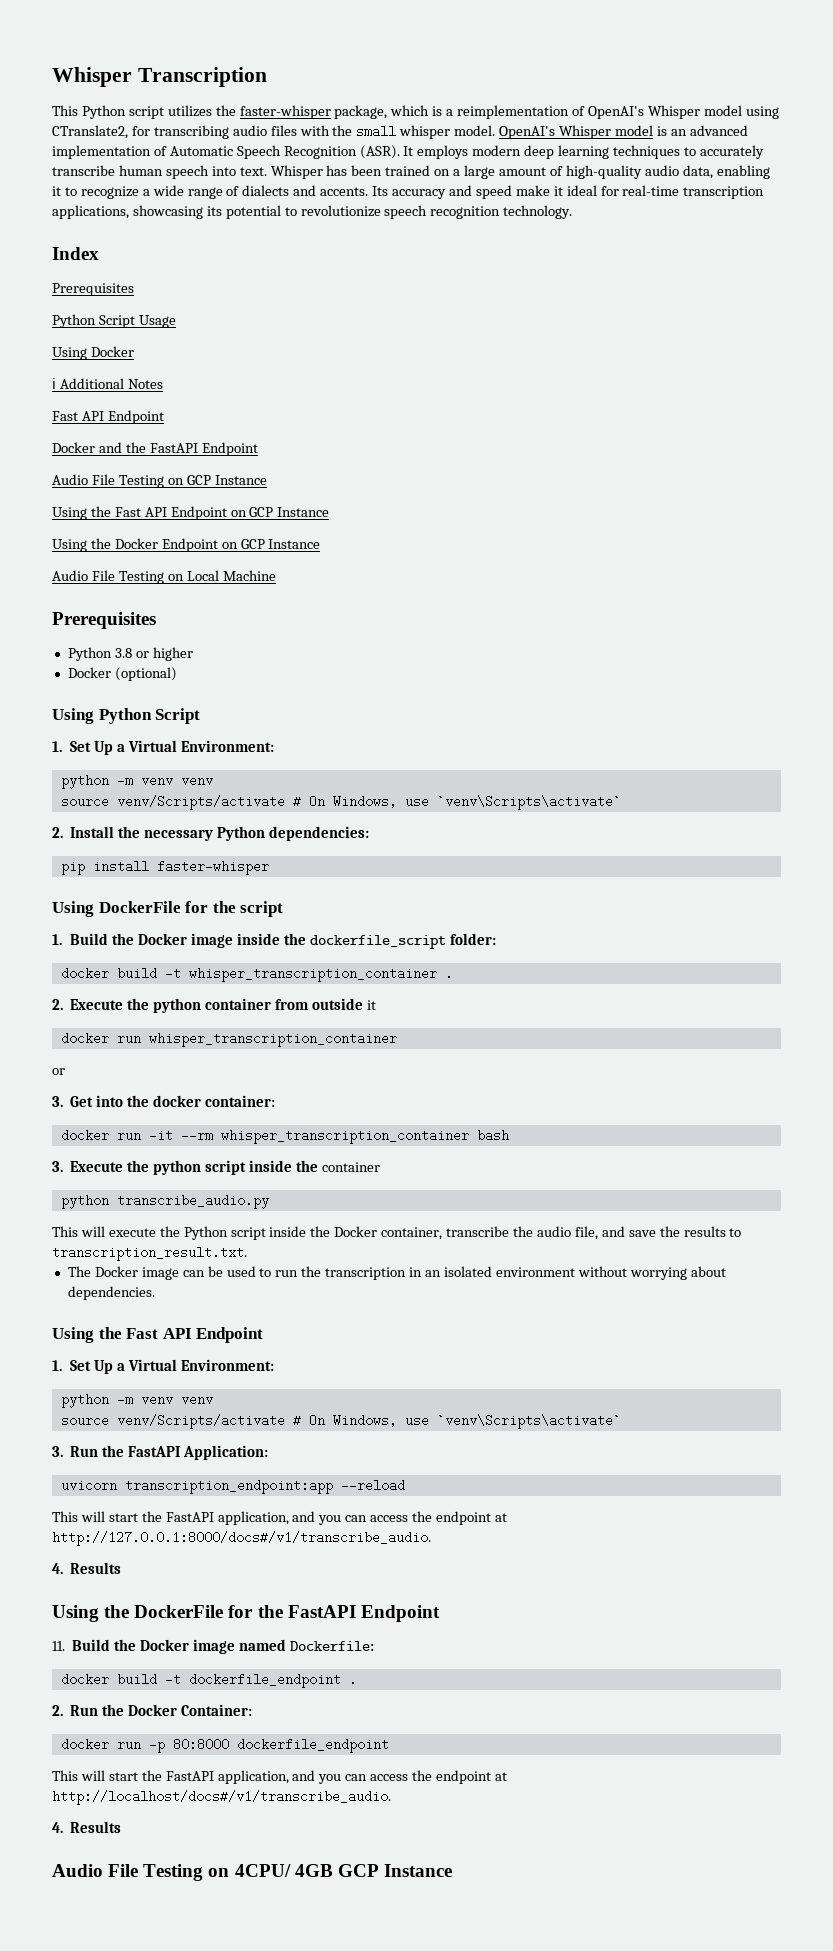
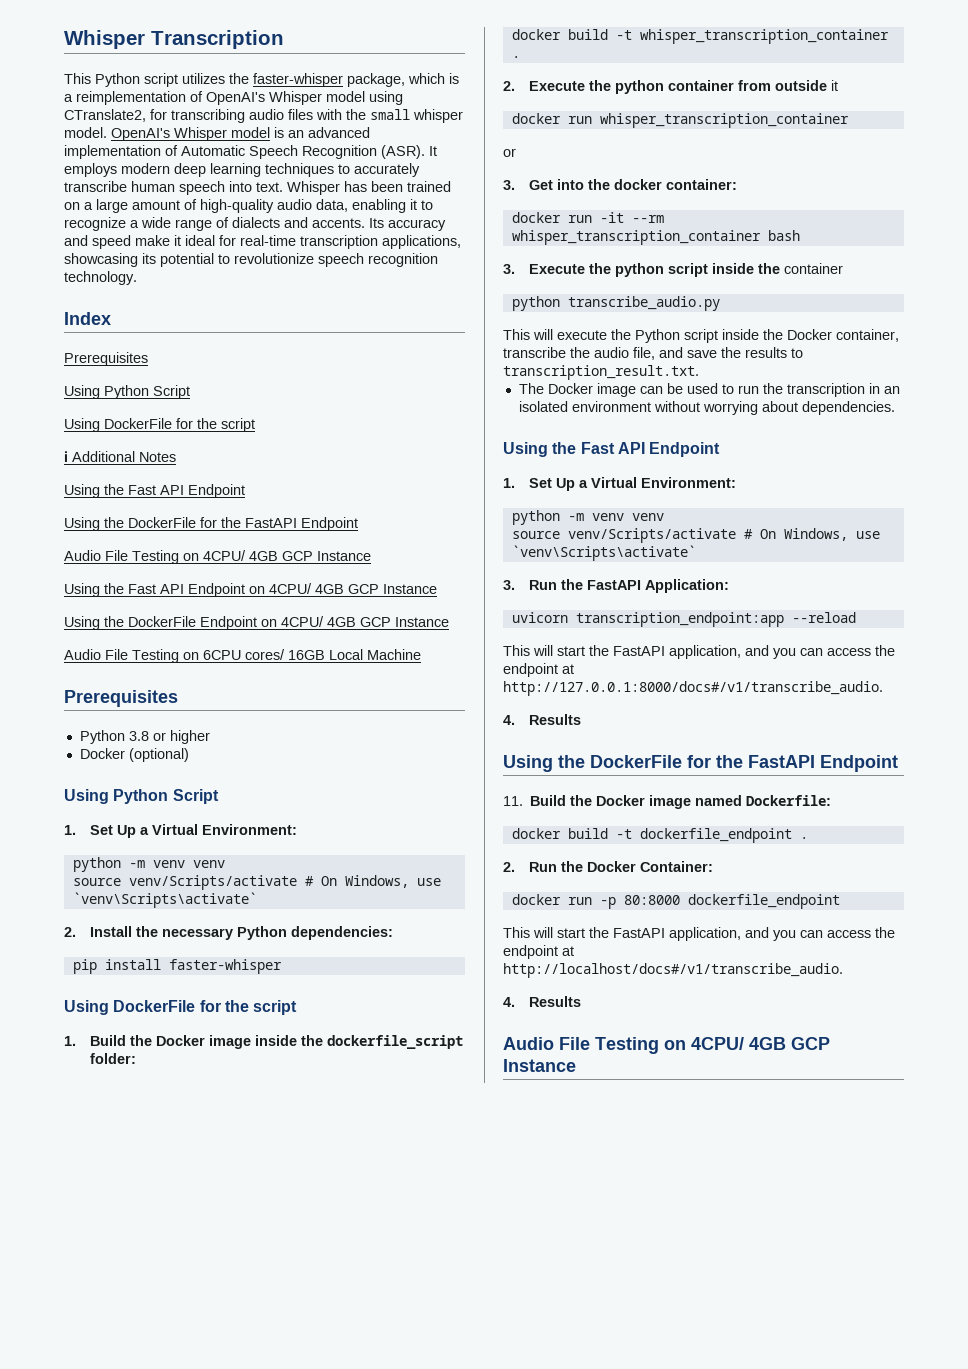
  Index
  Prerequisites
- Python Script Usage
- Using Docker
+ Using Python Script
+ Using DockerFile for the script
  ℹ Additional Notes
- Fast API Endpoint
- Docker and the FastAPI Endpoint
- Audio File Testing on GCP Instance
+ Using the Fast API Endpoint
+ Using the DockerFile for the FastAPI Endpoint
+ Audio File Testing on 4CPU/ 4GB GCP Instance
- Using the Fast API Endpoint on GCP Instance
- Using the Docker Endpoint on GCP Instance
+ Using the Fast API Endpoint on 4CPU/ 4GB GCP Instance
+ Using the DockerFile Endpoint on 4CPU/ 4GB GCP Instance
- Audio File Testing on Local Machine
+ Audio File Testing on 6CPU cores/ 16GB Local Machine

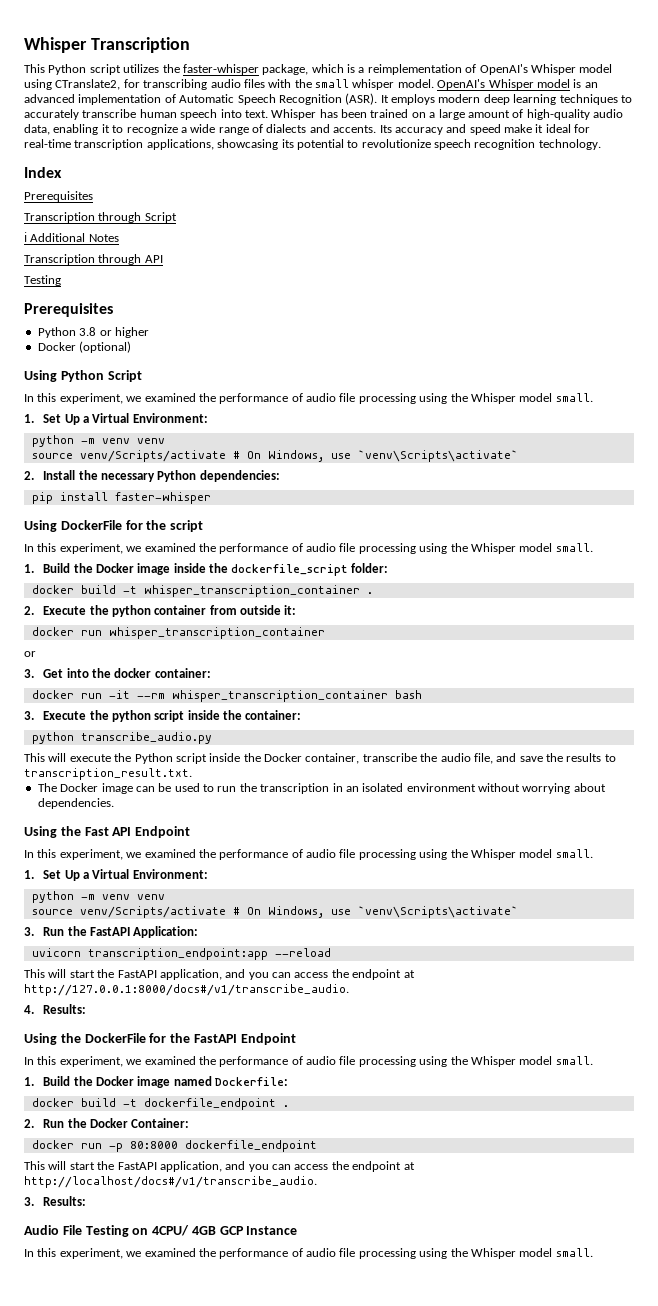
  Index
  Prerequisites
- Using Python Script
- Using DockerFile for the script
+ Transcription through Script
  ℹ Additional Notes
- Using the Fast API Endpoint
- Using the DockerFile for the FastAPI Endpoint
- Audio File Testing on 4CPU/ 4GB GCP Instance
- Using the Fast API Endpoint on 4CPU/ 4GB GCP Instance
- Using the DockerFile Endpoint on 4CPU/ 4GB GCP Instance
- Audio File Testing on 6CPU cores/ 16GB Local Machine
+ Transcription through API
+ Testing
  Docker (optional)
  Using Python Script
+ In this experiment, we examined the performance of audio file processing using the Whisper model small.
  pip install faster-whisper
  Using DockerFile for the script
+ In this experiment, we examined the performance of audio file processing using the Whisper model small.
- 2. Execute the python container from outside it
+ 2. Execute the python container from outside it:
- 3. Execute the python script inside the container
+ 3. Execute the python script inside the container:
  The Docker image can be used to run the transcription in an isolated environment without worrying about dependencies.
  Using the Fast API Endpoint
+ In this experiment, we examined the performance of audio file processing using the Whisper model small.
  This will start the FastAPI application, and you can access the endpoint at http://127.0.0.1:8000/docs#/v1/transcribe_audio.
- 4. Results
+ 4. Results:
  Using the DockerFile for the FastAPI Endpoint
- 11. Build the Docker image named Dockerfile:
+ In this experiment, we examined the performance of audio file processing using the Whisper model small.
+ 1. Build the Docker image named Dockerfile:
  This will start the FastAPI application, and you can access the endpoint at http://localhost/docs#/v1/transcribe_audio.
- 4. Results
+ 3. Results:
  Audio File Testing on 4CPU/ 4GB GCP Instance
+ In this experiment, we examined the performance of audio file processing using the Whisper model small.

